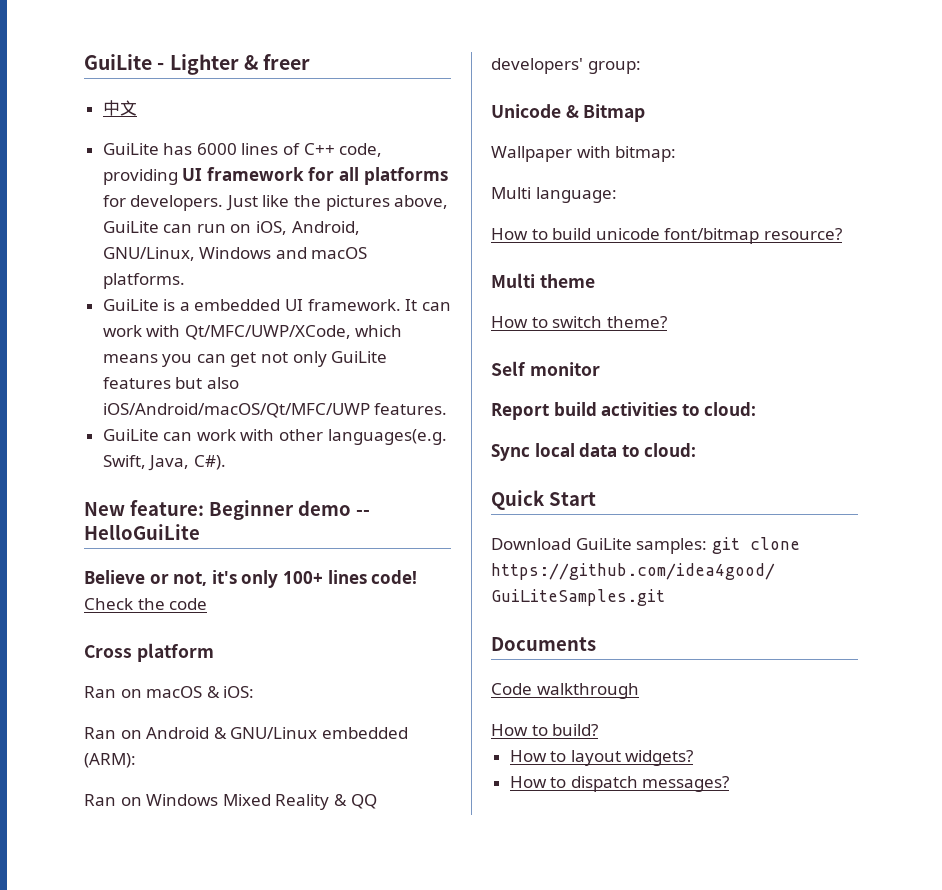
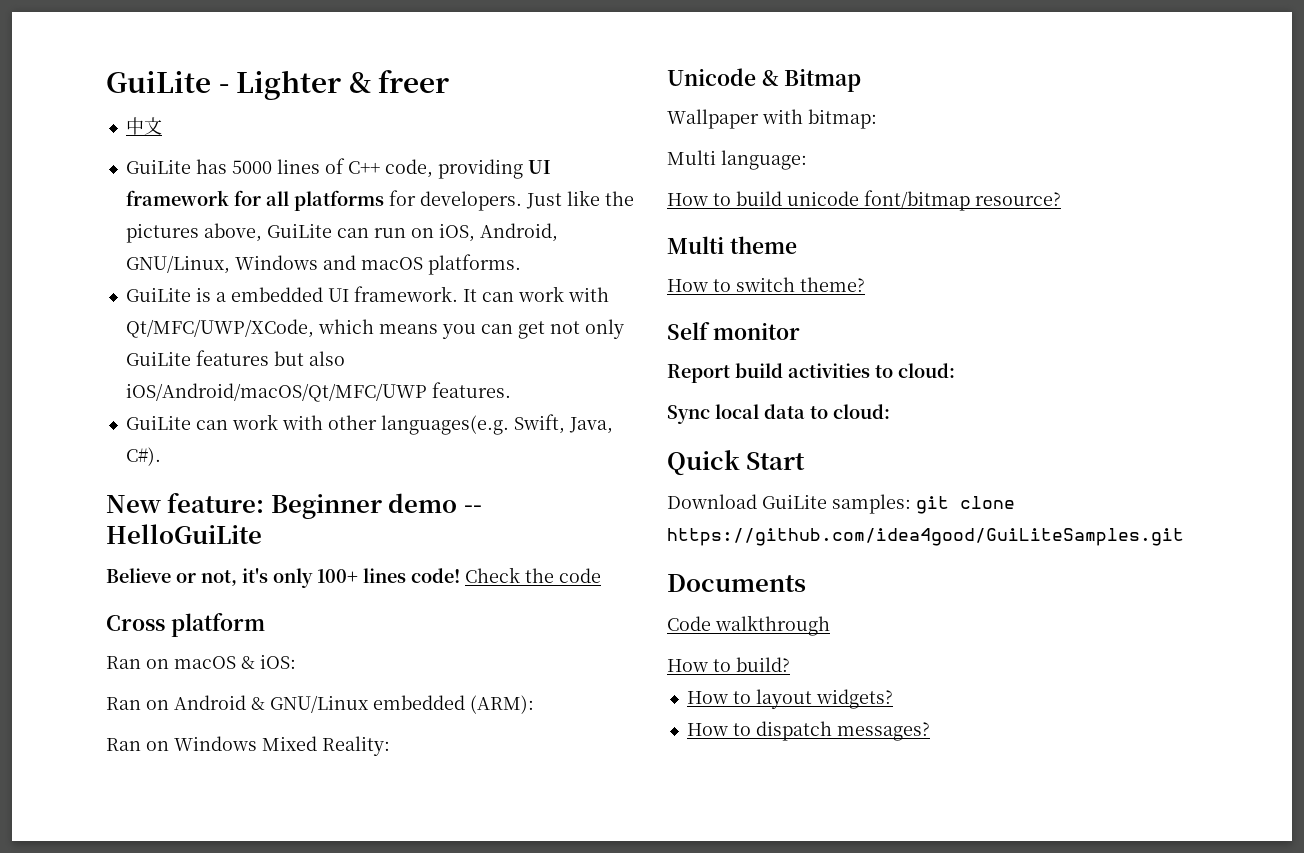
- GuiLite has 6000 lines of C++ code, providing UI framework for all platforms for developers.
+ GuiLite has 5000 lines of C++ code, providing UI framework for all platforms for developers.
- Ran on Windows Mixed Reality & QQ developers' group:
+ Ran on Windows Mixed Reality:

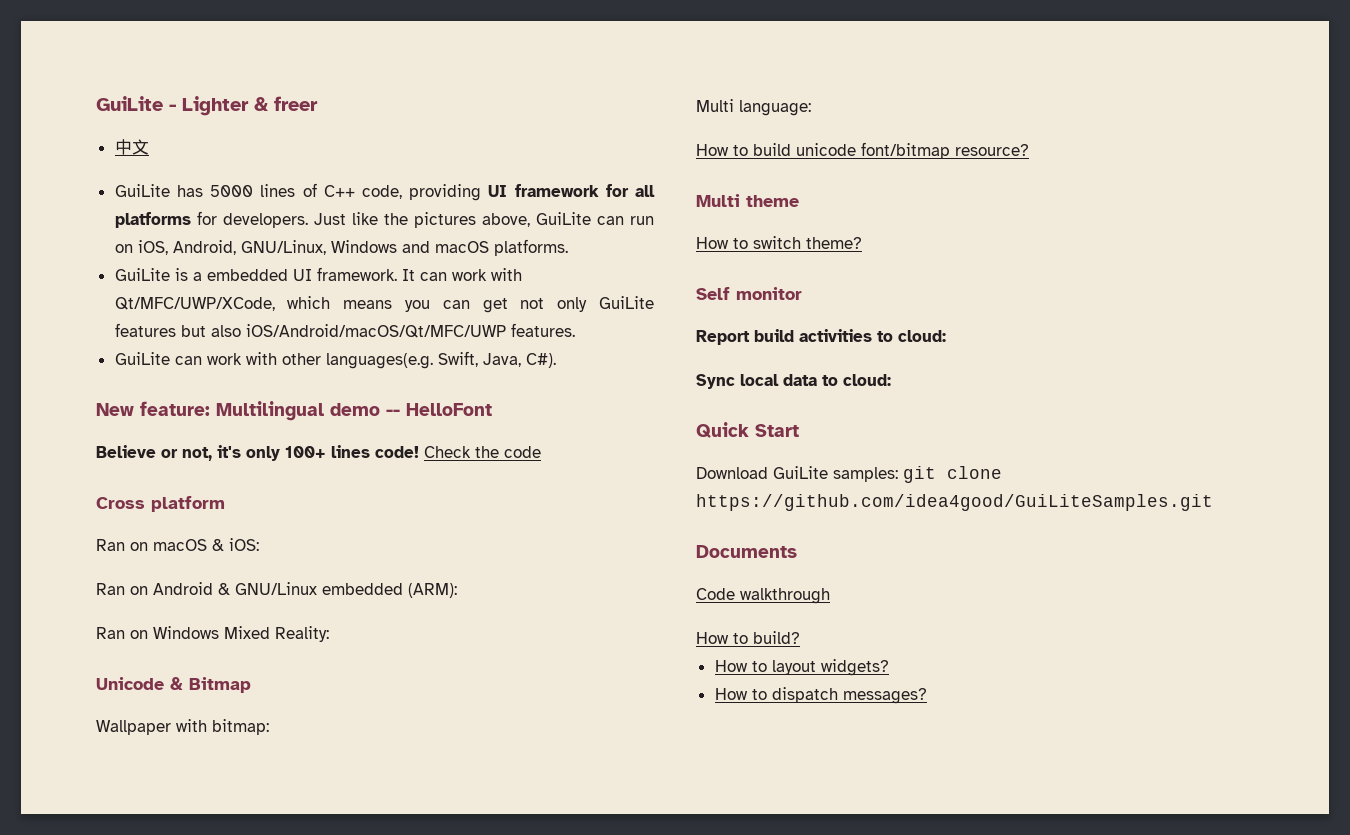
- New feature: Beginner demo -- HelloGuiLite
+ New feature: Multilingual demo -- HelloFont

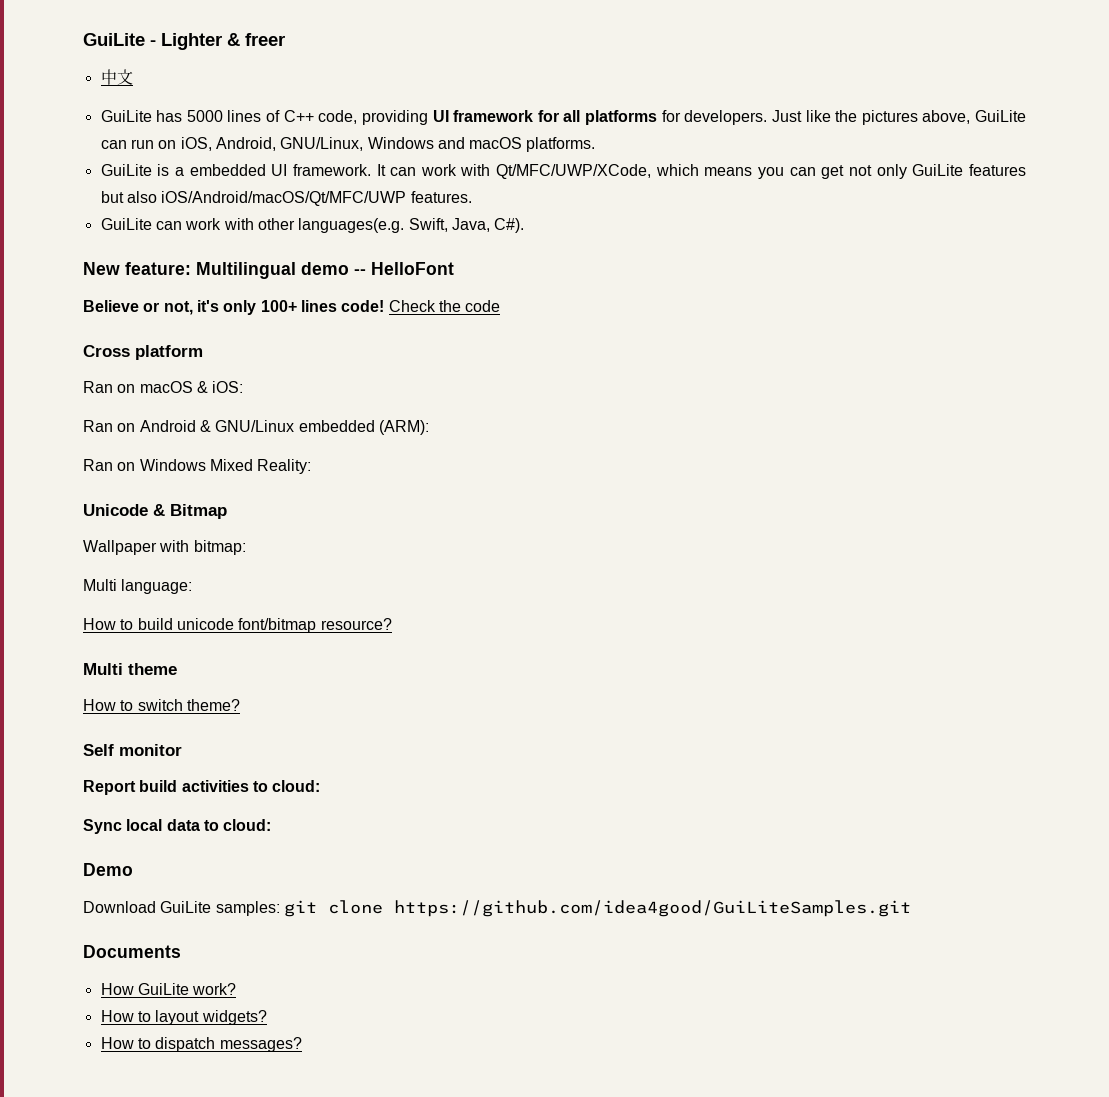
- Quick Start
+ Demo
- Code walkthrough
- How to build?
+ How GuiLite work?

